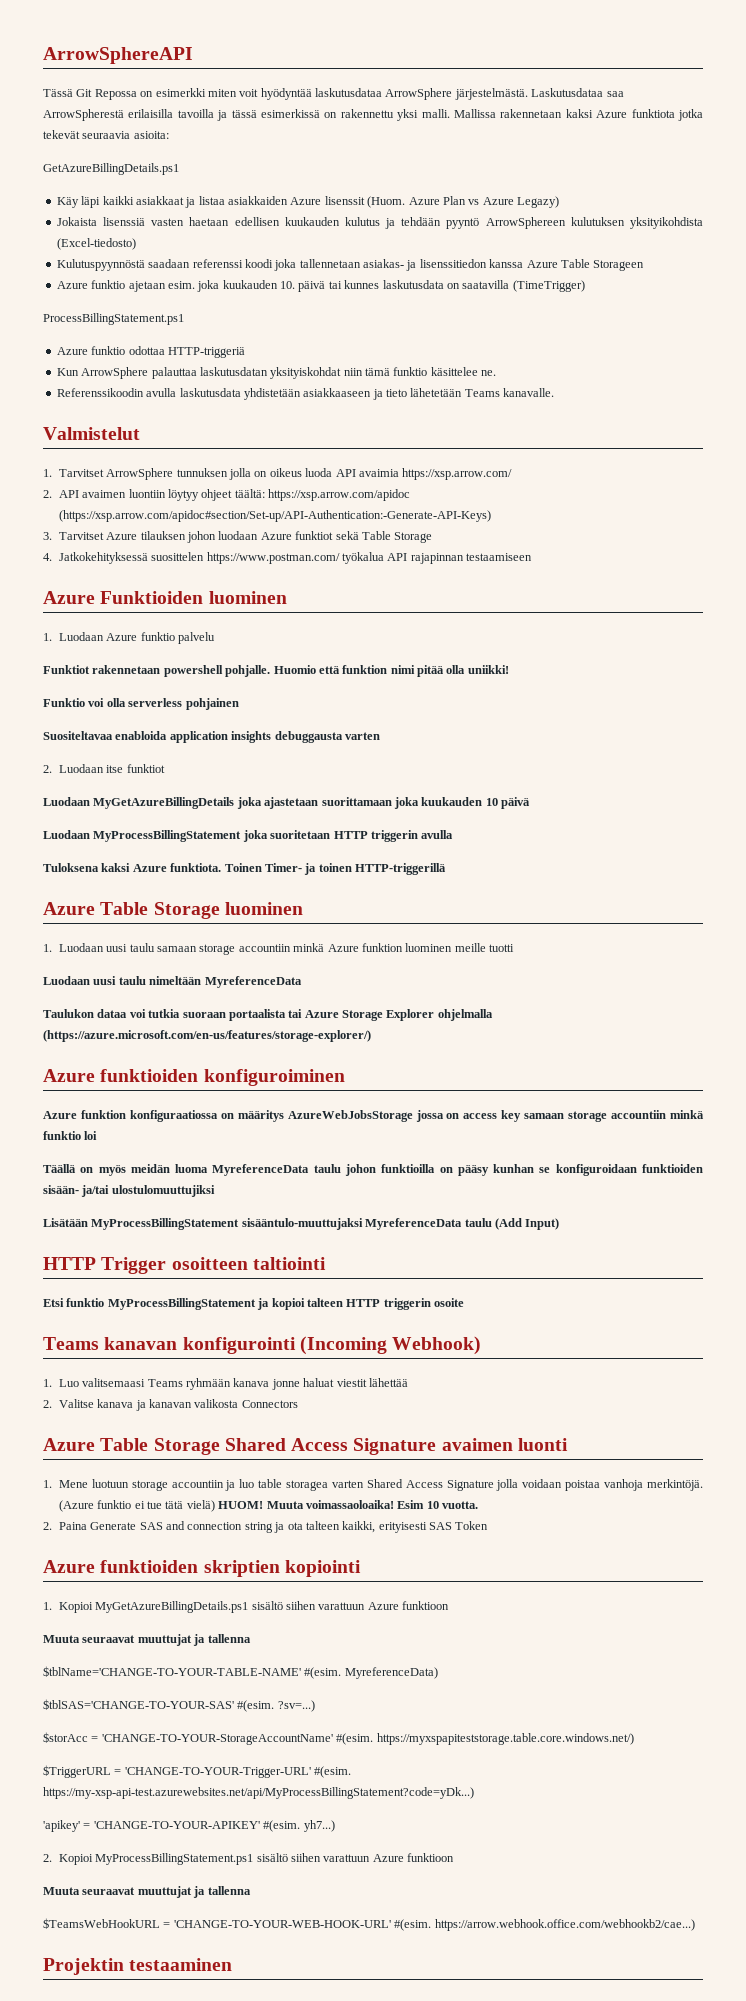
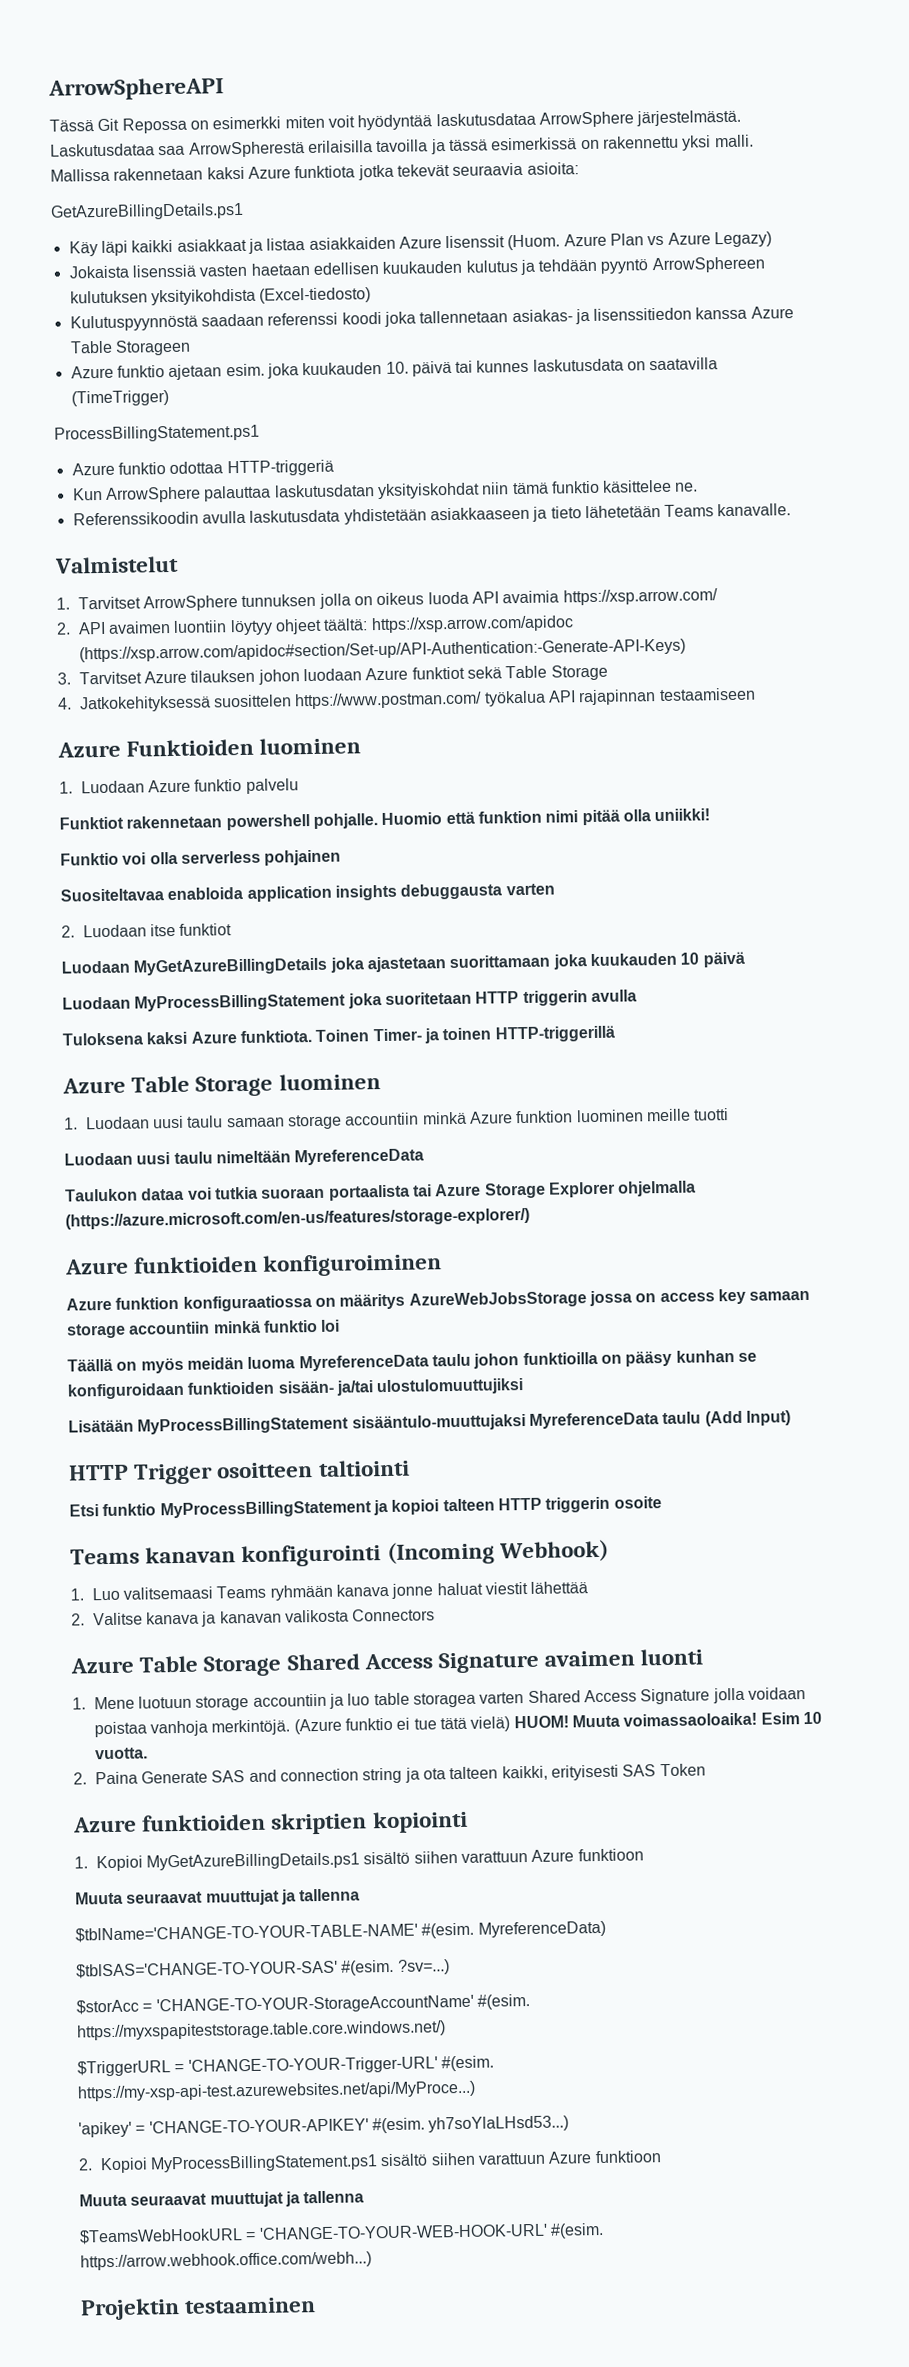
- $TriggerURL = 'CHANGE-TO-YOUR-Trigger-URL' #(esim. https://my-xsp-api-test.azurewebsites.net/api/MyProcessBillingStatement?code=yDk...)
+ $TriggerURL = 'CHANGE-TO-YOUR-Trigger-URL' #(esim. https://my-xsp-api-test.azurewebsites.net/api/MyProce...)
- 'apikey' = 'CHANGE-TO-YOUR-APIKEY' #(esim. yh7...)
+ 'apikey' = 'CHANGE-TO-YOUR-APIKEY' #(esim. yh7soYlaLHsd53...)
- $TeamsWebHookURL = 'CHANGE-TO-YOUR-WEB-HOOK-URL' #(esim. https://arrow.webhook.office.com/webhookb2/cae...)
+ $TeamsWebHookURL = 'CHANGE-TO-YOUR-WEB-HOOK-URL' #(esim. https://arrow.webhook.office.com/webh...)

